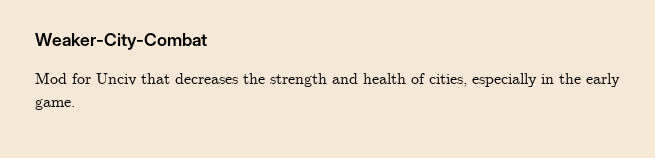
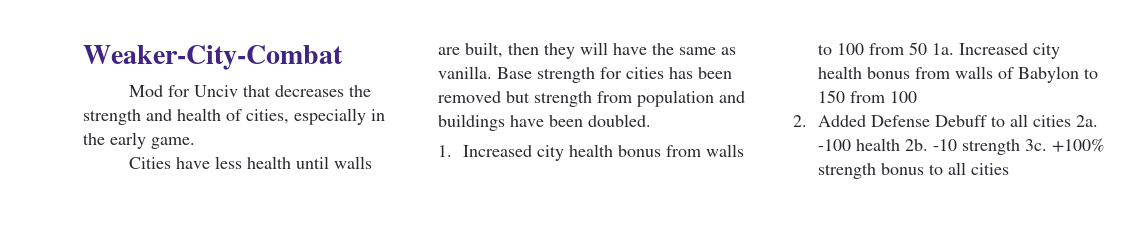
+ Cities have less health until walls are built, then they will have the same as vanilla. Base strength for cities has been removed but strength from population and buildings have been doubled.
+ 1. Increased city health bonus from walls to 100 from 50 1a. Increased city health bonus from walls of Babylon to 150 from 100
+ 2. Added Defense Debuff to all cities 2a. -100 health 2b. -10 strength 3c. +100% strength bonus to all cities

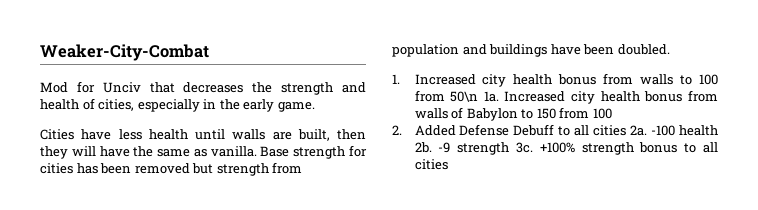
- 1. Increased city health bonus from walls to 100 from 50 1a.
+ 1. Increased city health bonus from walls to 100 from 50\n 1a.
- -10 strength 3c.
+ -9 strength 3c.

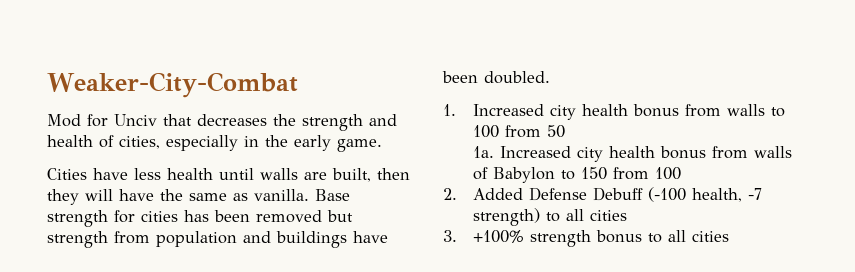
- 1. Increased city health bonus from walls to 100 from 50\n 1a.
+ 1. Increased city health bonus from walls to 100 from 50
+ 1a.
- 2. Added Defense Debuff to all cities 2a. -100 health 2b. -9 strength 3c. +100% strength bonus to all cities
+ 2. Added Defense Debuff (-100 health, -7 strength) to all cities
+ 3. +100% strength bonus to all cities

